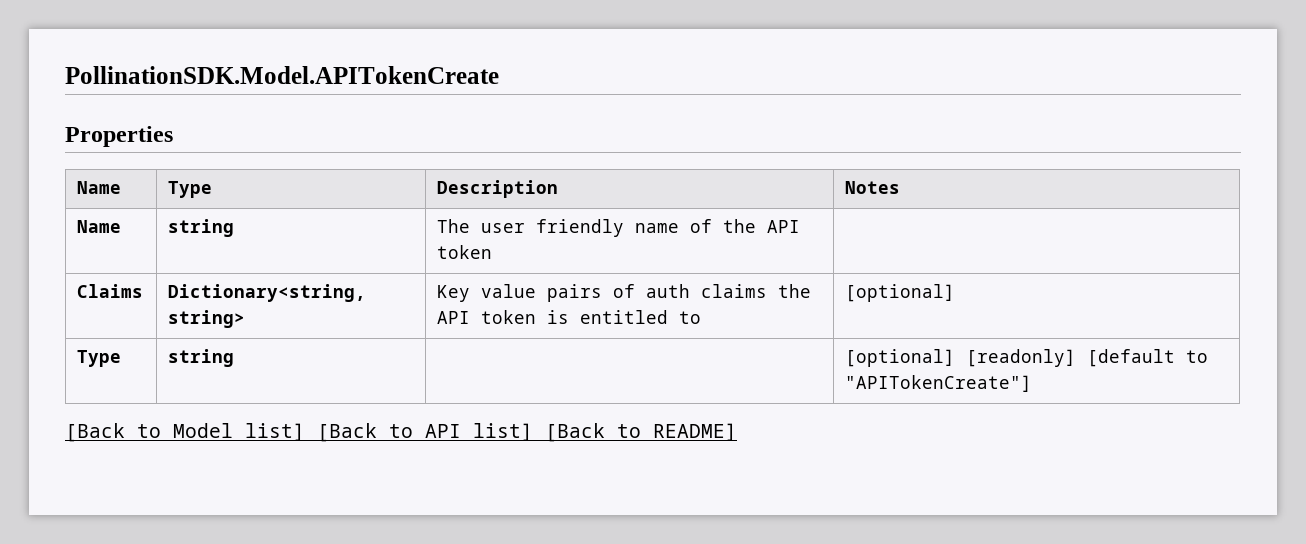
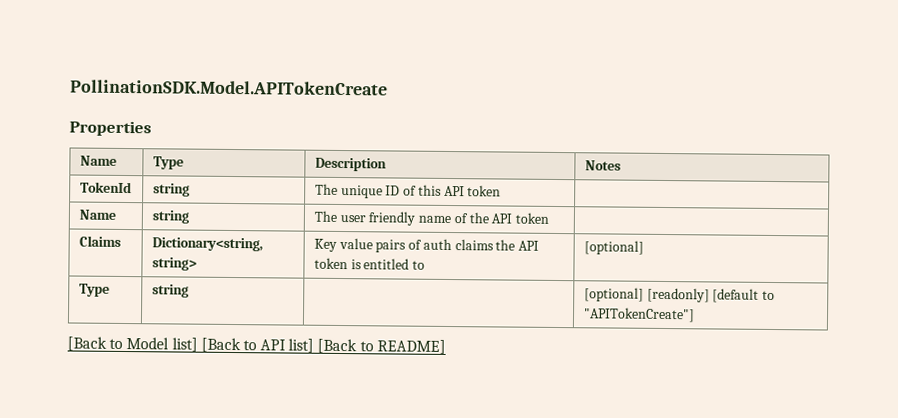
+ TokenId | string | The unique ID of this API token |

